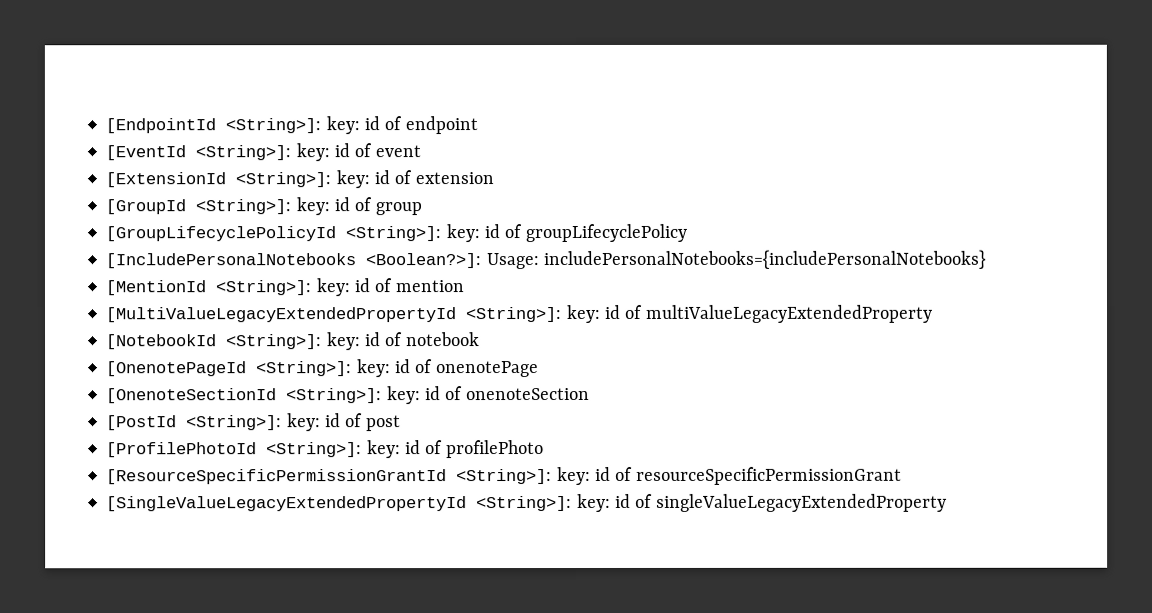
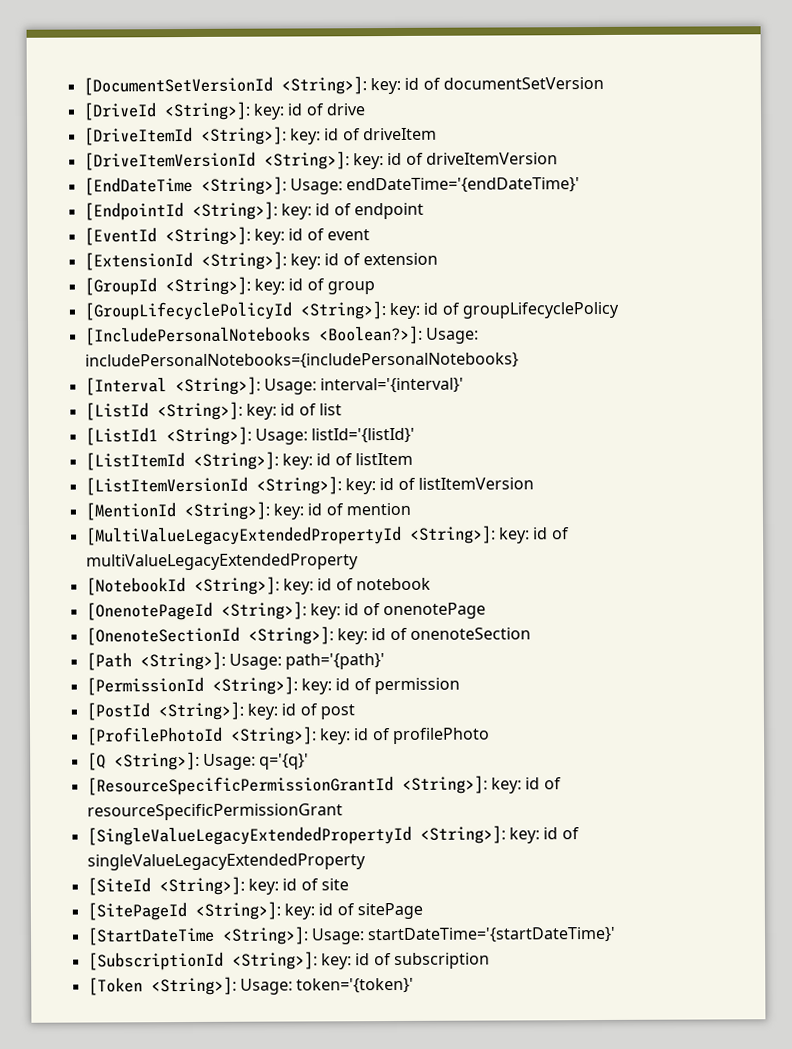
+ [DocumentSetVersionId <String>]: key: id of documentSetVersion
+ [DriveId <String>]: key: id of drive
+ [DriveItemId <String>]: key: id of driveItem
+ [DriveItemVersionId <String>]: key: id of driveItemVersion
+ [EndDateTime <String>]: Usage: endDateTime='{endDateTime}'
+ [Interval <String>]: Usage: interval='{interval}'
+ [ListId <String>]: key: id of list
+ [ListId1 <String>]: Usage: listId='{listId}'
+ [ListItemId <String>]: key: id of listItem
+ [ListItemVersionId <String>]: key: id of listItemVersion
+ [Path <String>]: Usage: path='{path}'
+ [PermissionId <String>]: key: id of permission
+ [Q <String>]: Usage: q='{q}'
+ [SiteId <String>]: key: id of site
+ [SitePageId <String>]: key: id of sitePage
+ [StartDateTime <String>]: Usage: startDateTime='{startDateTime}'
+ [SubscriptionId <String>]: key: id of subscription
+ [Token <String>]: Usage: token='{token}'

